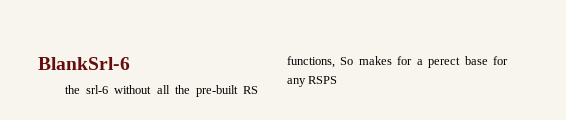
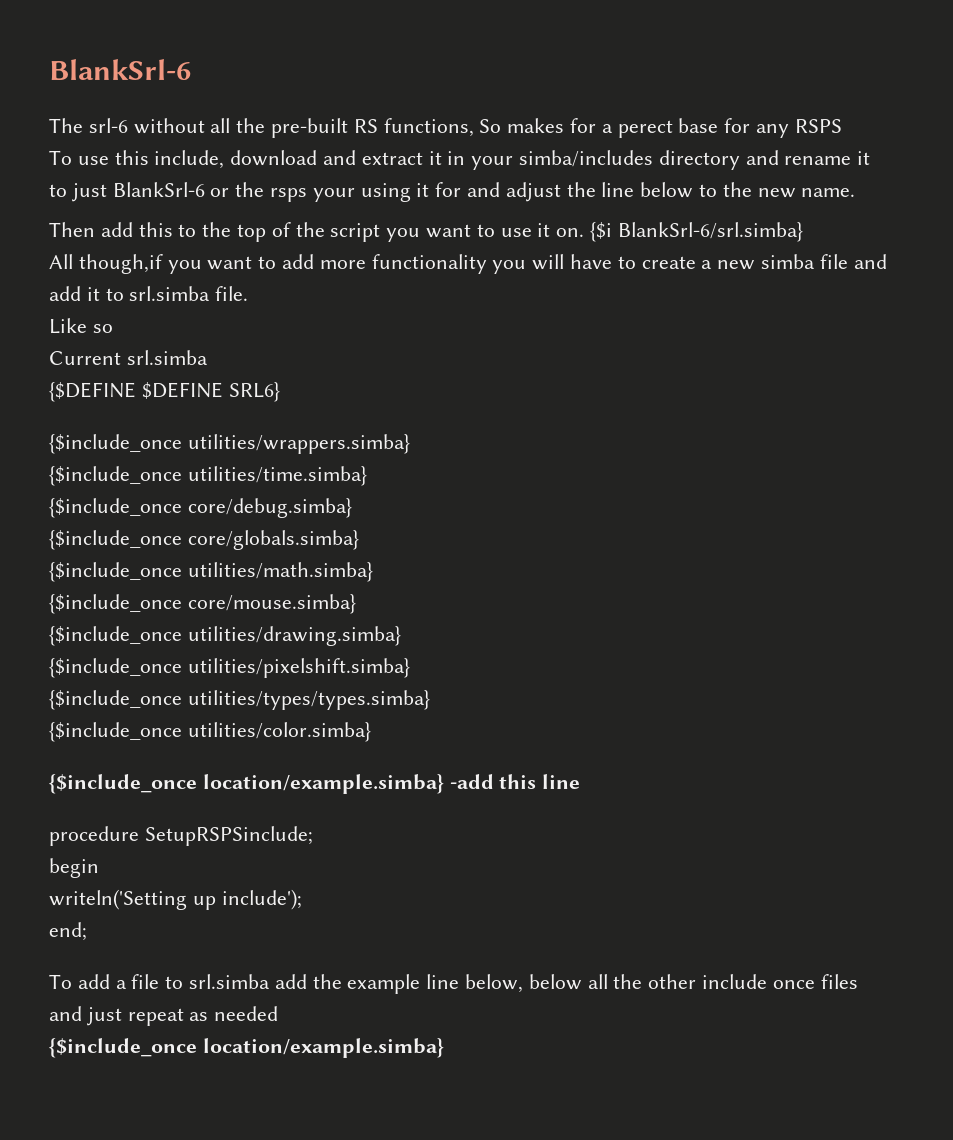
- the srl-6 without all the pre-built RS functions, So makes for a perect base for any RSPS
+ The srl-6 without all the pre-built RS functions, So makes for a perect base for any RSPS
+ To use this include, download and extract it in your simba/includes directory and rename it to just BlankSrl-6 or the rsps your using it for and adjust the line below to the new name.
+ Then add this to the top of the script you want to use it on. {$i BlankSrl-6/srl.simba}
+ All though,if you want to add more functionality you will have to create a new simba file and add it to srl.simba file.
+ Like so
+ Current srl.simba
+ {$DEFINE $DEFINE SRL6}
+ {$include_once utilities/wrappers.simba}
+ {$include_once utilities/time.simba}
+ {$include_once core/debug.simba}
+ {$include_once core/globals.simba}
+ {$include_once utilities/math.simba}
+ {$include_once core/mouse.simba}
+ {$include_once utilities/drawing.simba}
+ {$include_once utilities/pixelshift.simba}
+ {$include_once utilities/types/types.simba}
+ {$include_once utilities/color.simba}
+ {$include_once location/example.simba} -add this line
+ procedure SetupRSPSinclude;
+ begin
+ writeln('Setting up include');
+ end;
+ To add a file to srl.simba add the example line below, below all the other include once files and just repeat as needed
+ {$include_once location/example.simba}

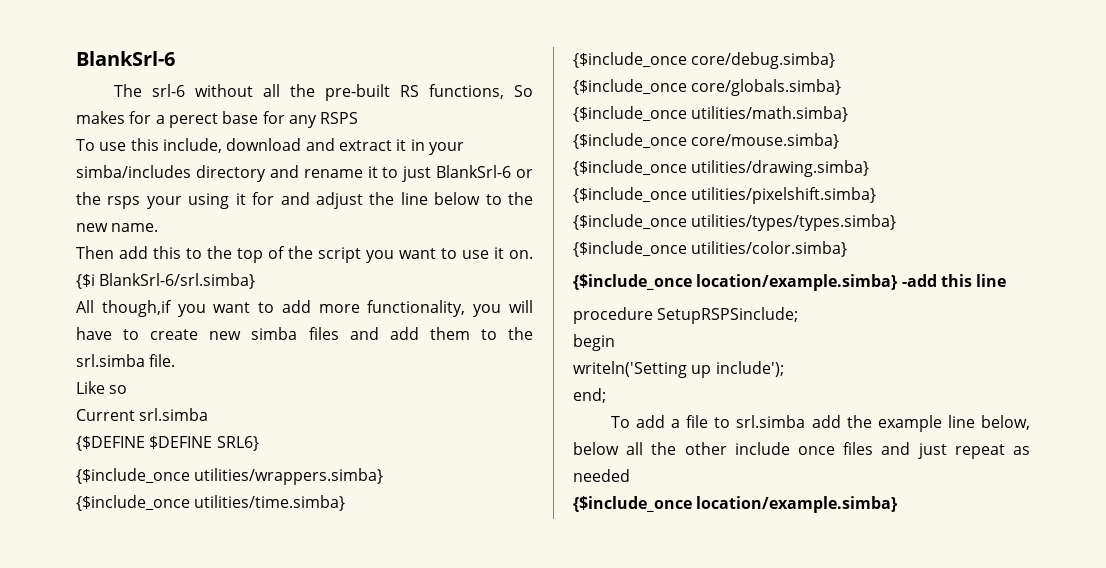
- All though,if you want to add more functionality you will have to create a new simba file and add it to srl.simba file.
+ All though,if you want to add more functionality, you will have to create new simba files and add them to the srl.simba file.

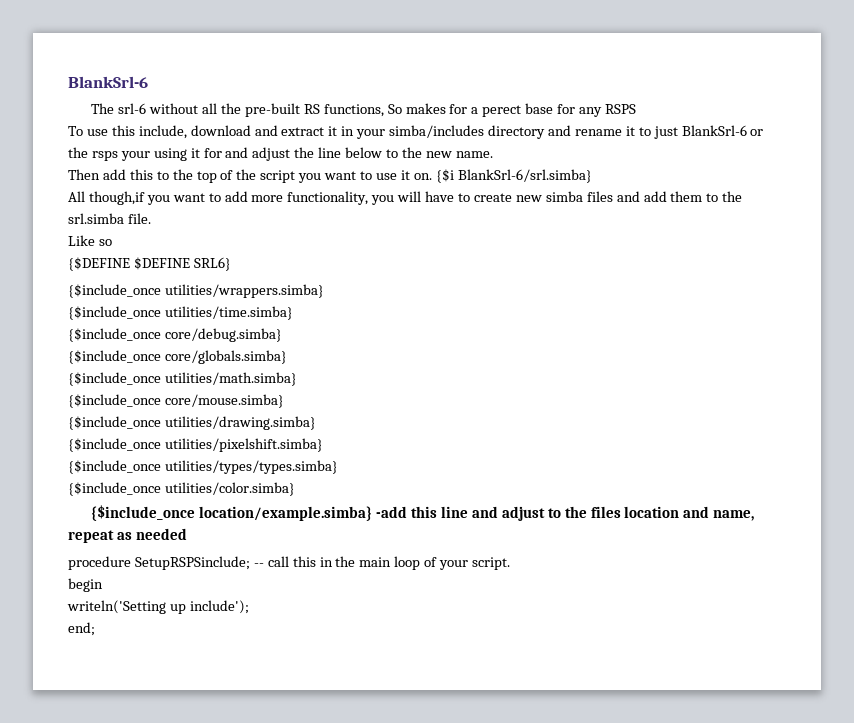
- Current srl.simba
- {$include_once location/example.simba} -add this line
- procedure SetupRSPSinclude;
+ {$include_once location/example.simba} -add this line and adjust to the files location and name, repeat as needed
+ procedure SetupRSPSinclude; -- call this in the main loop of your script.
- To add a file to srl.simba add the example line below, below all the other include once files and just repeat as needed
- {$include_once location/example.simba}

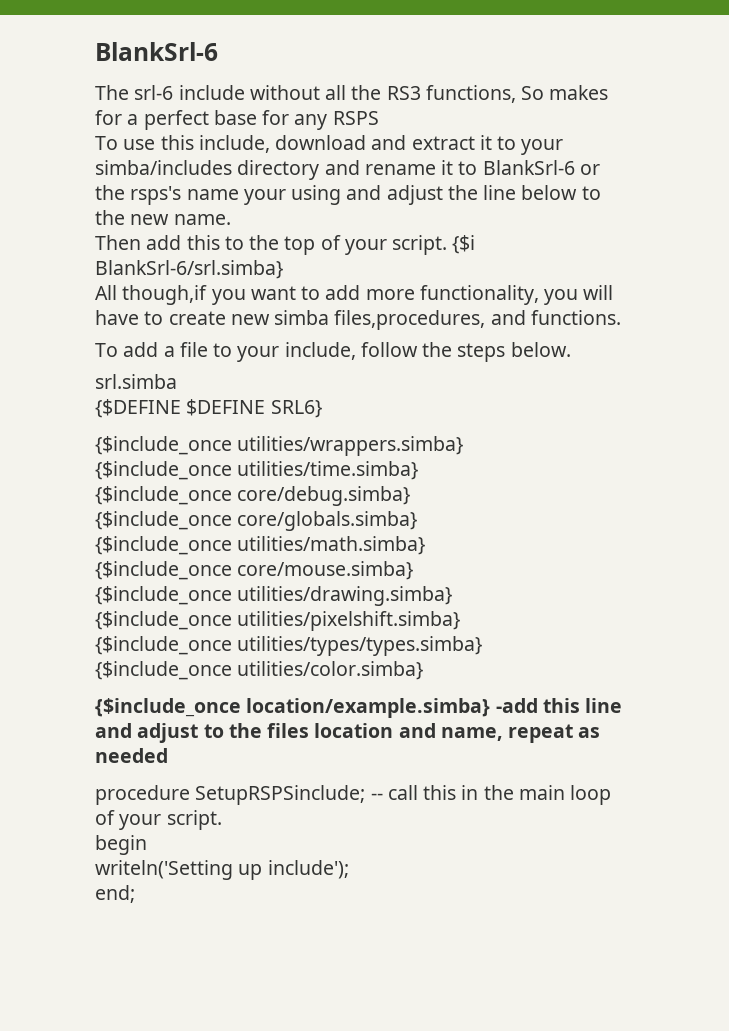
- The srl-6 without all the pre-built RS functions, So makes for a perect base for any RSPS
+ The srl-6 include without all the RS3 functions, So makes for a perfect base for any RSPS
- To use this include, download and extract it in your simba/includes directory and rename it to just BlankSrl-6 or the rsps your using it for and adjust the line below to the new name.
+ To use this include, download and extract it to your simba/includes directory and rename it to BlankSrl-6 or the rsps's name your using and adjust the line below to the new name.
- Then add this to the top of the script you want to use it on.
+ Then add this to the top of your script.
- All though,if you want to add more functionality, you will have to create new simba files and add them to the srl.simba file.
- Like so
+ All though,if you want to add more functionality, you will have to create new simba files,procedures, and functions.
+ To add a file to your include, follow the steps below.
+ srl.simba

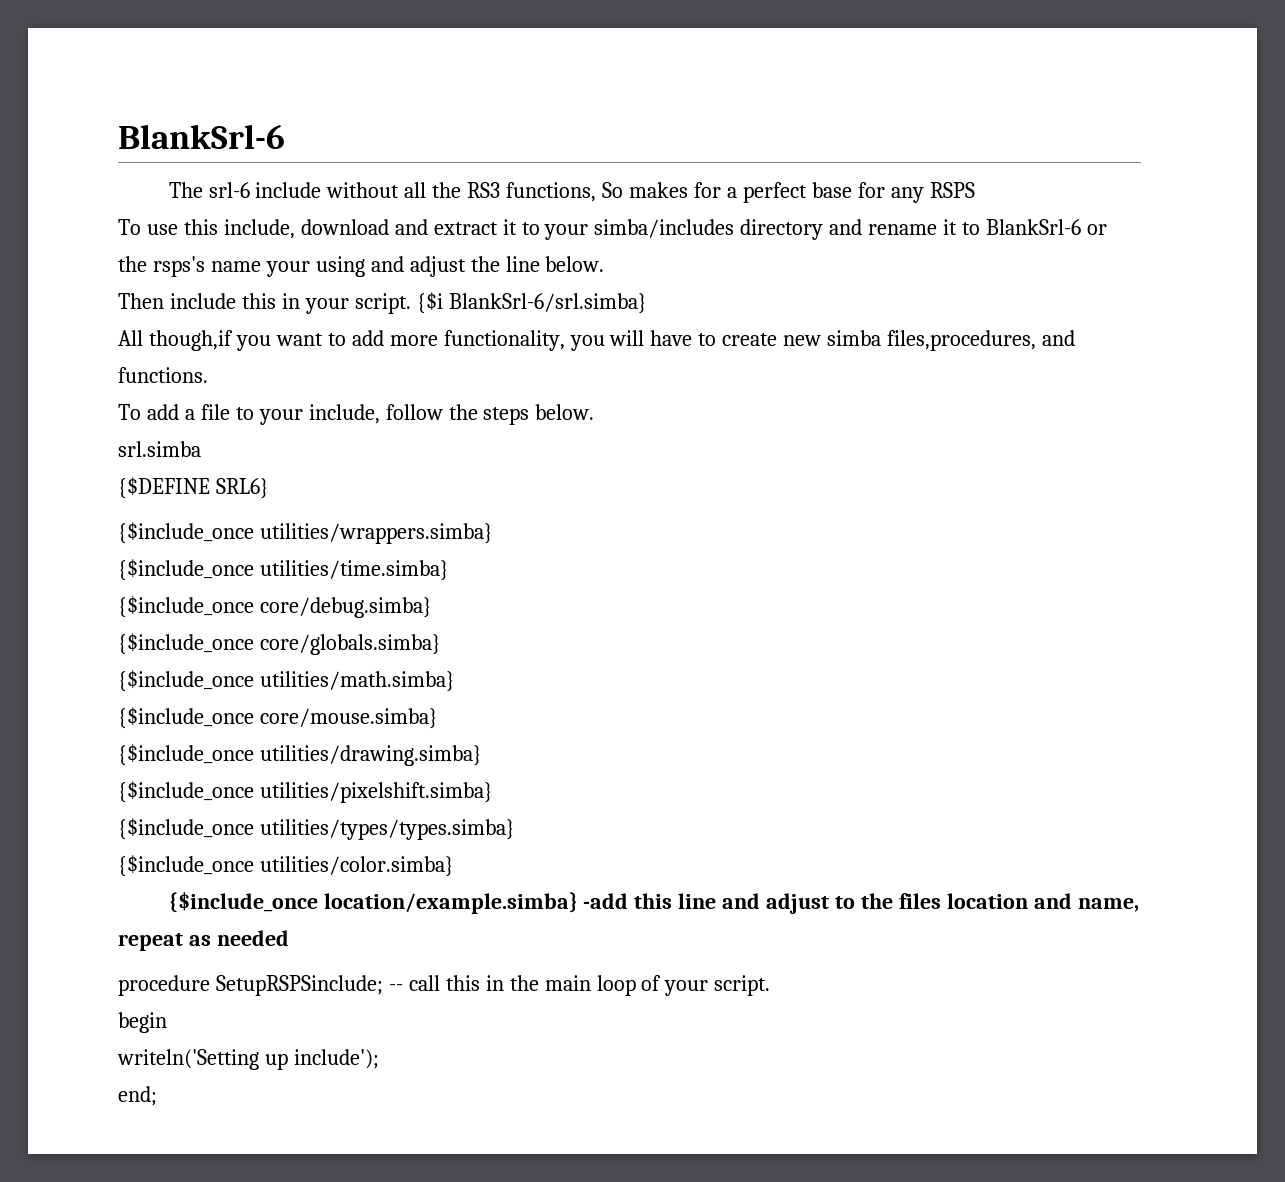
- To use this include, download and extract it to your simba/includes directory and rename it to BlankSrl-6 or the rsps's name your using and adjust the line below to the new name.
- Then add this to the top of your script.
+ To use this include, download and extract it to your simba/includes directory and rename it to BlankSrl-6 or the rsps's name your using and adjust the line below.
+ Then include this in your script.
- {$DEFINE $DEFINE SRL6}
+ {$DEFINE SRL6}

